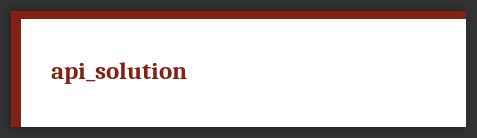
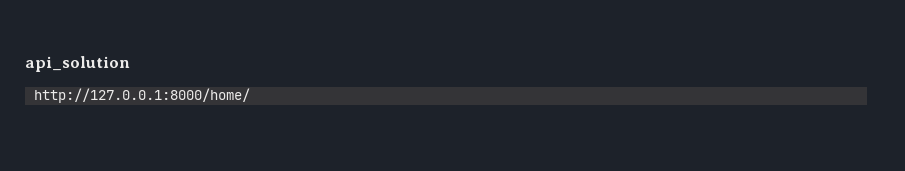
+ http://127.0.0.1:8000/home/

